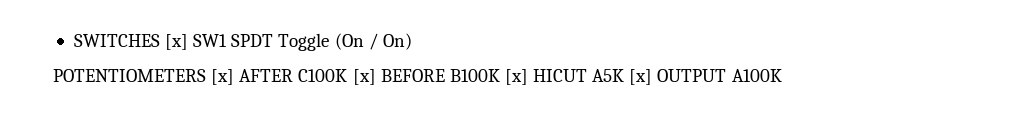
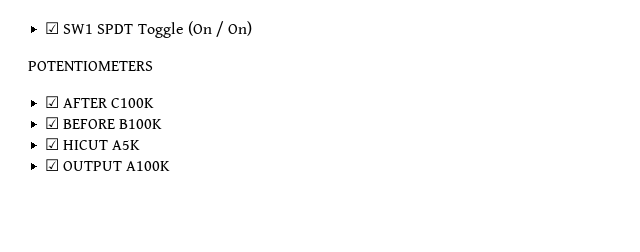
- SWITCHES [x] SW1 SPDT Toggle (On / On)
+ ☑ SW1 SPDT Toggle (On / On)
- POTENTIOMETERS [x] AFTER C100K [x] BEFORE B100K [x] HICUT A5K [x] OUTPUT A100K
+ POTENTIOMETERS
+ ☑ AFTER C100K
+ ☑ BEFORE B100K
+ ☑ HICUT A5K
+ ☑ OUTPUT A100K

